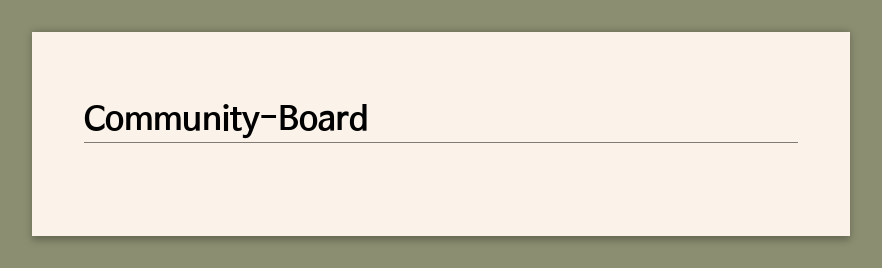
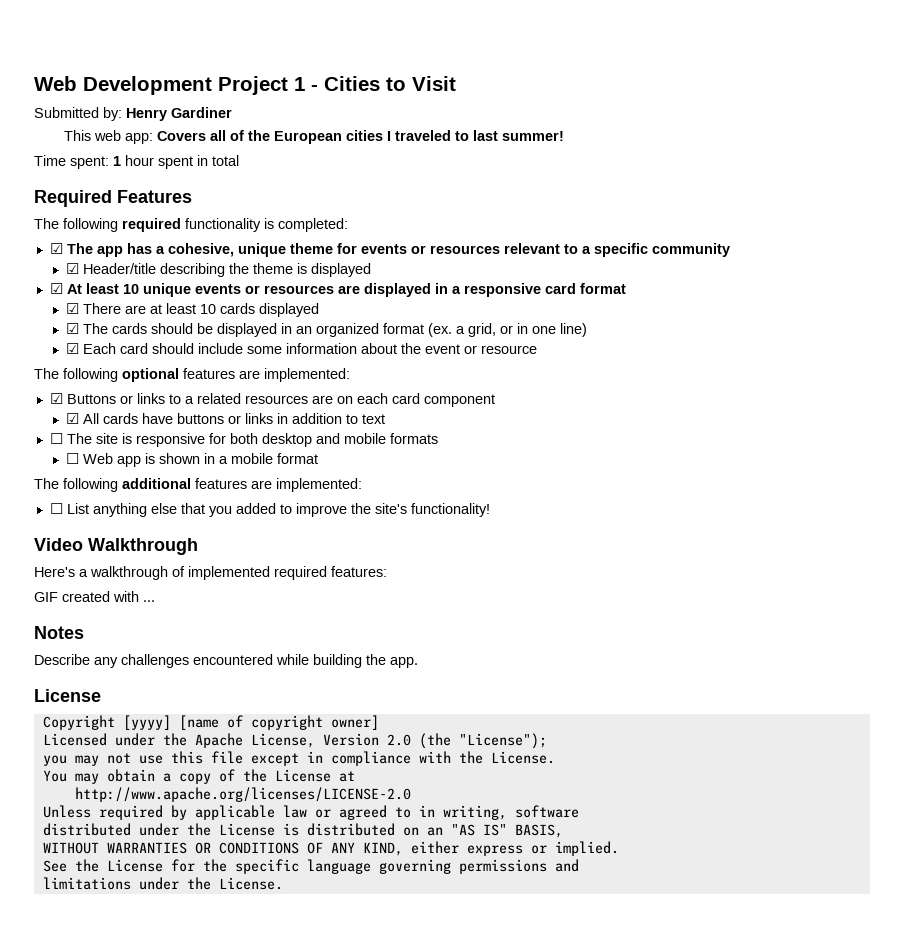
- Community-Board
+ Web Development Project 1 - Cities to Visit
+ Submitted by: Henry Gardiner
+ This web app: Covers all of the European cities I traveled to last summer!
+ Time spent: 1 hour spent in total
+ Required Features
+ The following required functionality is completed:
+ ☑ The app has a cohesive, unique theme for events or resources relevant to a specific community
+ ☑ Header/title describing the theme is displayed
+ ☑ At least 10 unique events or resources are displayed in a responsive card format
+ ☑ There are at least 10 cards displayed
+ ☑ The cards should be displayed in an organized format (ex. a grid, or in one line)
+ ☑ Each card should include some information about the event or resource
+ The following optional features are implemented:
+ ☑ Buttons or links to a related resources are on each card component
+ ☑ All cards have buttons or links in addition to text
+ ☐ The site is responsive for both desktop and mobile formats
+ ☐ Web app is shown in a mobile format
+ The following additional features are implemented:
+ ☐ List anything else that you added to improve the site's functionality!
+ Video Walkthrough
+ Here's a walkthrough of implemented required features:
+ GIF created with ...
+ Notes
+ Describe any challenges encountered while building the app.
+ License
+ Copyright [yyyy] [name of copyright owner]
+ Licensed under the Apache License, Version 2.0 (the "License");
+ you may not use this file except in compliance with the License.
+ You may obtain a copy of the License at
+ http://www.apache.org/licenses/LICENSE-2.0
+ Unless required by applicable law or agreed to in writing, software
+ distributed under the License is distributed on an "AS IS" BASIS,
+ WITHOUT WARRANTIES OR CONDITIONS OF ANY KIND, either express or implied.
+ See the License for the specific language governing permissions and
+ limitations under the License.

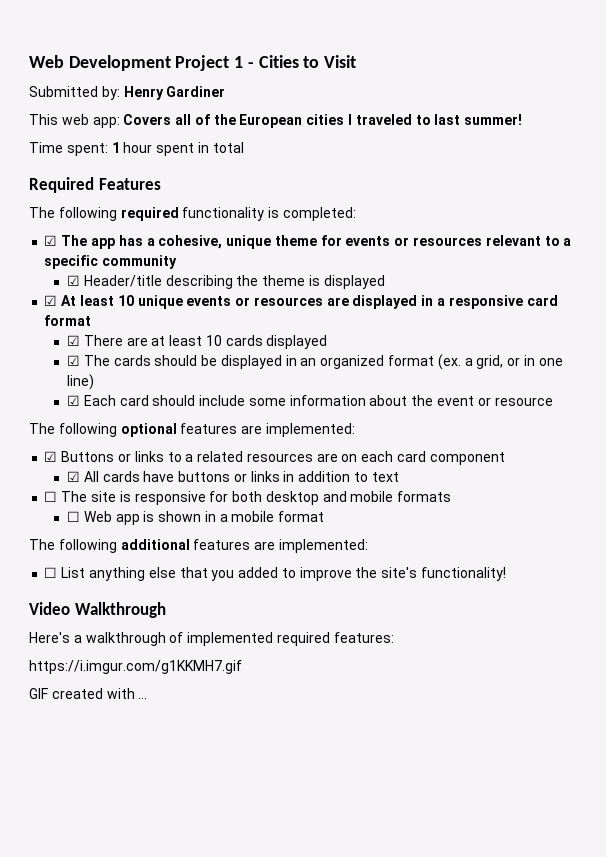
+ https://i.imgur.com/g1KKMH7.gif
- Notes
- Describe any challenges encountered while building the app.
- License
- Copyright [yyyy] [name of copyright owner]
- Licensed under the Apache License, Version 2.0 (the "License");
- you may not use this file except in compliance with the License.
- You may obtain a copy of the License at
- http://www.apache.org/licenses/LICENSE-2.0
- Unless required by applicable law or agreed to in writing, software
- distributed under the License is distributed on an "AS IS" BASIS,
- WITHOUT WARRANTIES OR CONDITIONS OF ANY KIND, either express or implied.
- See the License for the specific language governing permissions and
- limitations under the License.

